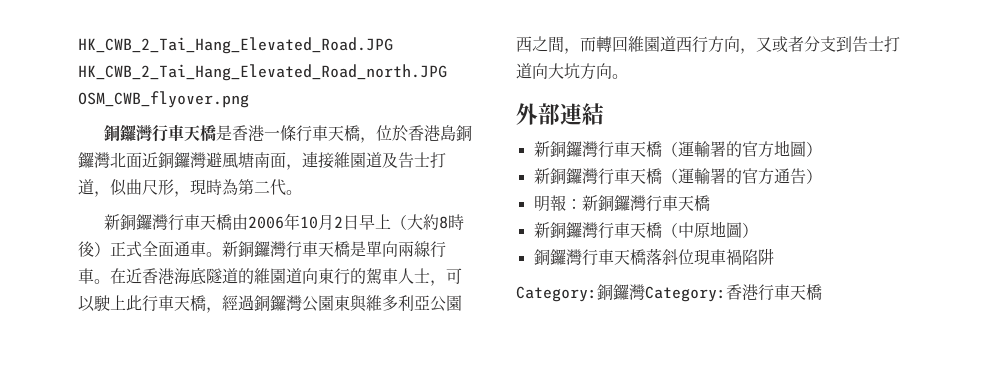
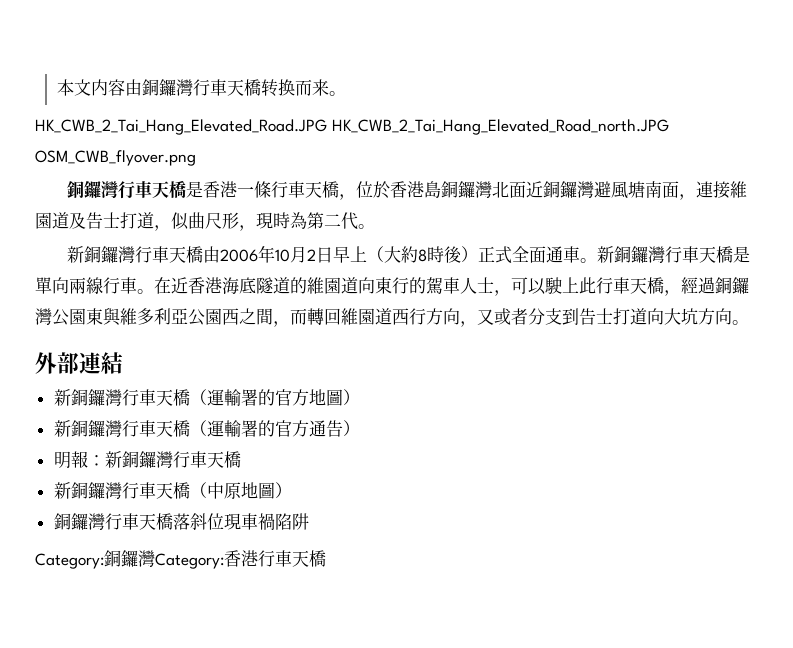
+ 本文内容由銅鑼灣行車天橋转换而来。

